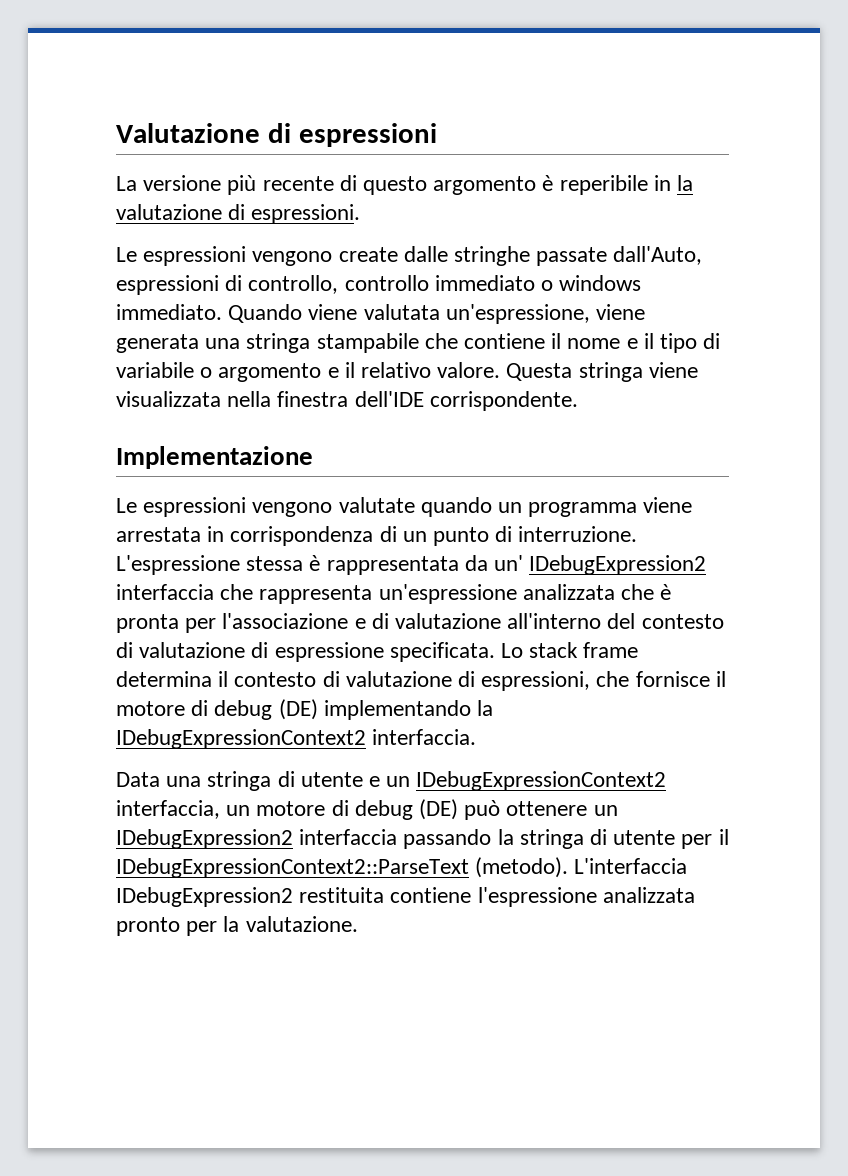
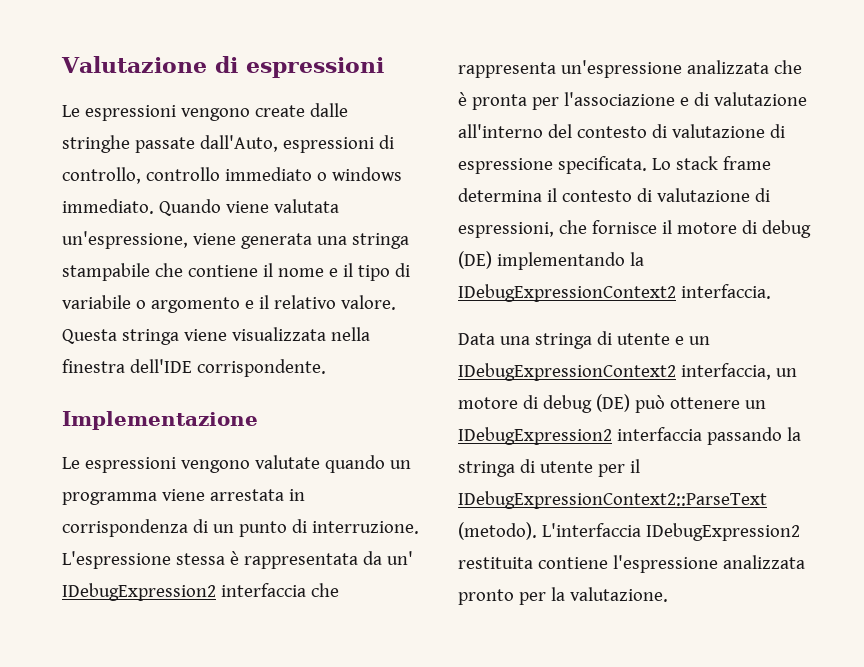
- La versione più recente di questo argomento è reperibile in la valutazione di espressioni.

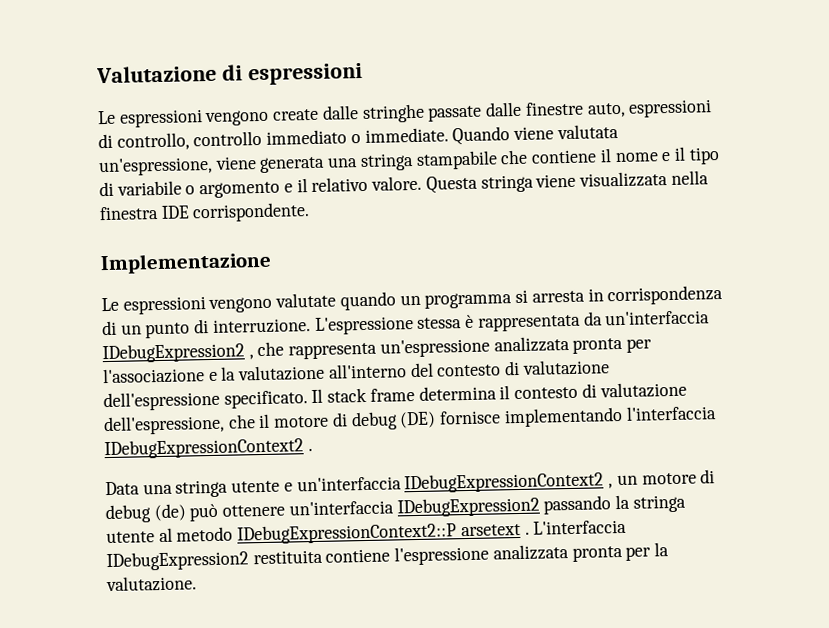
- Le espressioni vengono create dalle stringhe passate dall'Auto, espressioni di controllo, controllo immediato o windows immediato.
+ Le espressioni vengono create dalle stringhe passate dalle finestre auto, espressioni di controllo, controllo immediato o immediate.
- Questa stringa viene visualizzata nella finestra dell'IDE corrispondente.
+ Questa stringa viene visualizzata nella finestra IDE corrispondente.
- Le espressioni vengono valutate quando un programma viene arrestata in corrispondenza di un punto di interruzione.
+ Le espressioni vengono valutate quando un programma si arresta in corrispondenza di un punto di interruzione.
- L'espressione stessa è rappresentata da un' IDebugExpression2 interfaccia che rappresenta un'espressione analizzata che è pronta per l'associazione e di valutazione all'interno del contesto di valutazione di espressione specificata. Lo stack frame determina il contesto di valutazione di espressioni, che fornisce il motore di debug (DE) implementando la IDebugExpressionContext2 interfaccia.
+ L'espressione stessa è rappresentata da un'interfaccia IDebugExpression2 , che rappresenta un'espressione analizzata pronta per l'associazione e la valutazione all'interno del contesto di valutazione dell'espressione specificato. Il stack frame determina il contesto di valutazione dell'espressione, che il motore di debug (DE) fornisce implementando l'interfaccia IDebugExpressionContext2 .
- Data una stringa di utente e un IDebugExpressionContext2 interfaccia, un motore di debug (DE) può ottenere un IDebugExpression2 interfaccia passando la stringa di utente per il IDebugExpressionContext2::ParseText (metodo).
+ Data una stringa utente e un'interfaccia IDebugExpressionContext2 , un motore di debug (de) può ottenere un'interfaccia IDebugExpression2 passando la stringa utente al metodo IDebugExpressionContext2::P arsetext .
- L'interfaccia IDebugExpression2 restituita contiene l'espressione analizzata pronto per la valutazione.
+ L'interfaccia IDebugExpression2 restituita contiene l'espressione analizzata pronta per la valutazione.

